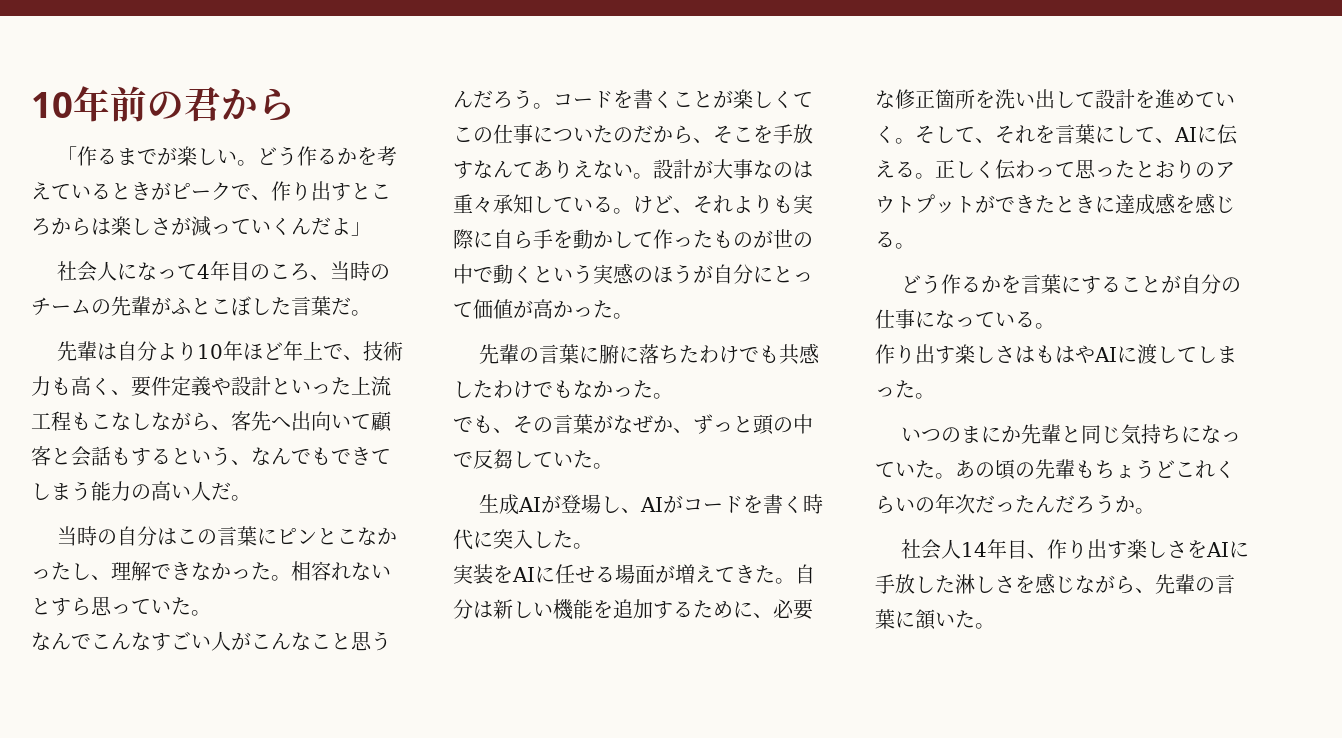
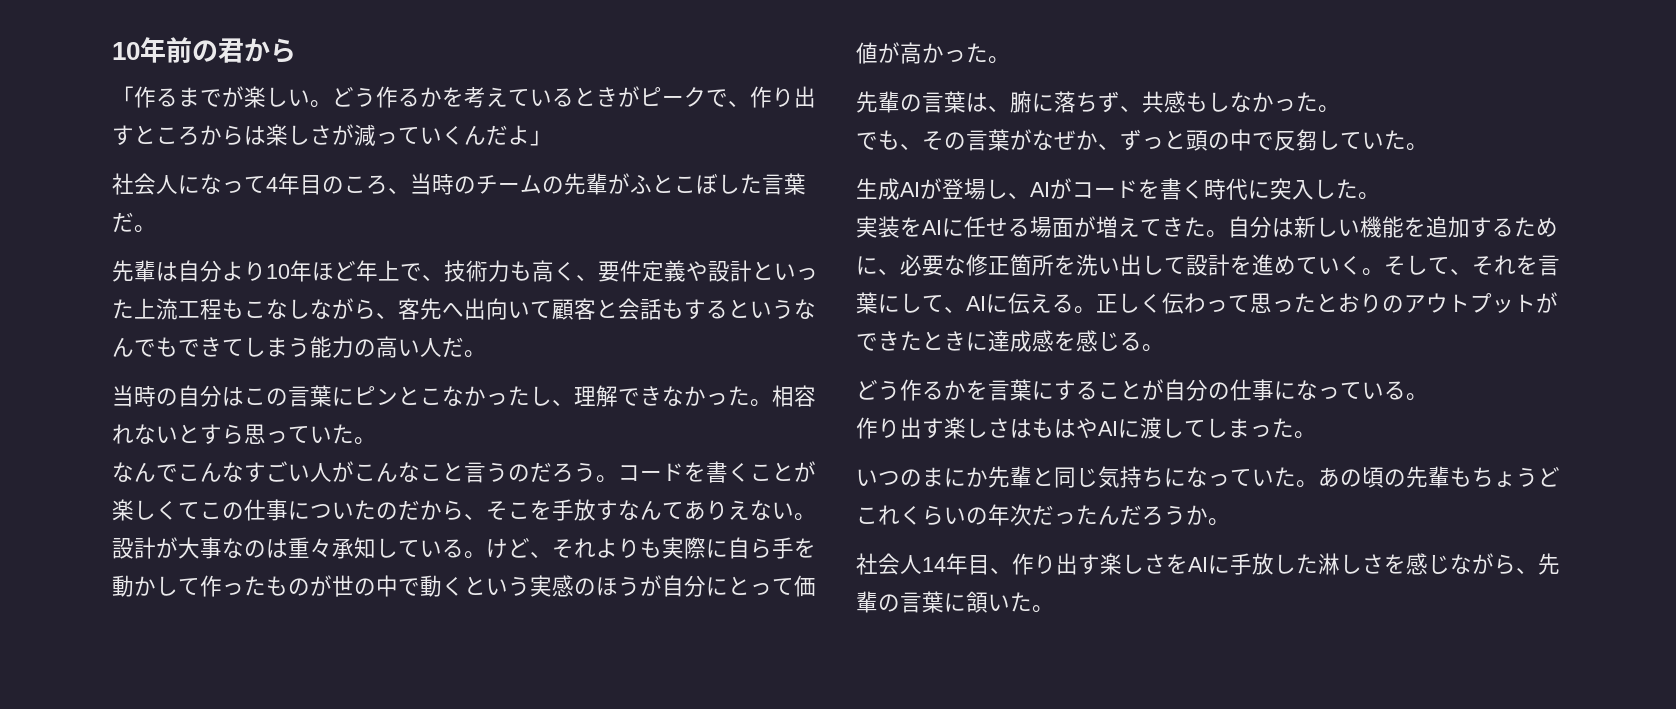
- 先輩は自分より10年ほど年上で、技術力も高く、要件定義や設計といった上流工程もこなしながら、客先へ出向いて顧客と会話もするという、なんでもできてしまう能力の高い人だ。
+ 先輩は自分より10年ほど年上で、技術力も高く、要件定義や設計といった上流工程もこなしながら、客先へ出向いて顧客と会話もするというなんでもできてしまう能力の高い人だ。
- なんでこんなすごい人がこんなこと思うんだろう。
+ なんでこんなすごい人がこんなこと言うのだろう。
- 先輩の言葉に腑に落ちたわけでも共感したわけでもなかった。
+ 先輩の言葉は、腑に落ちず、共感もしなかった。

